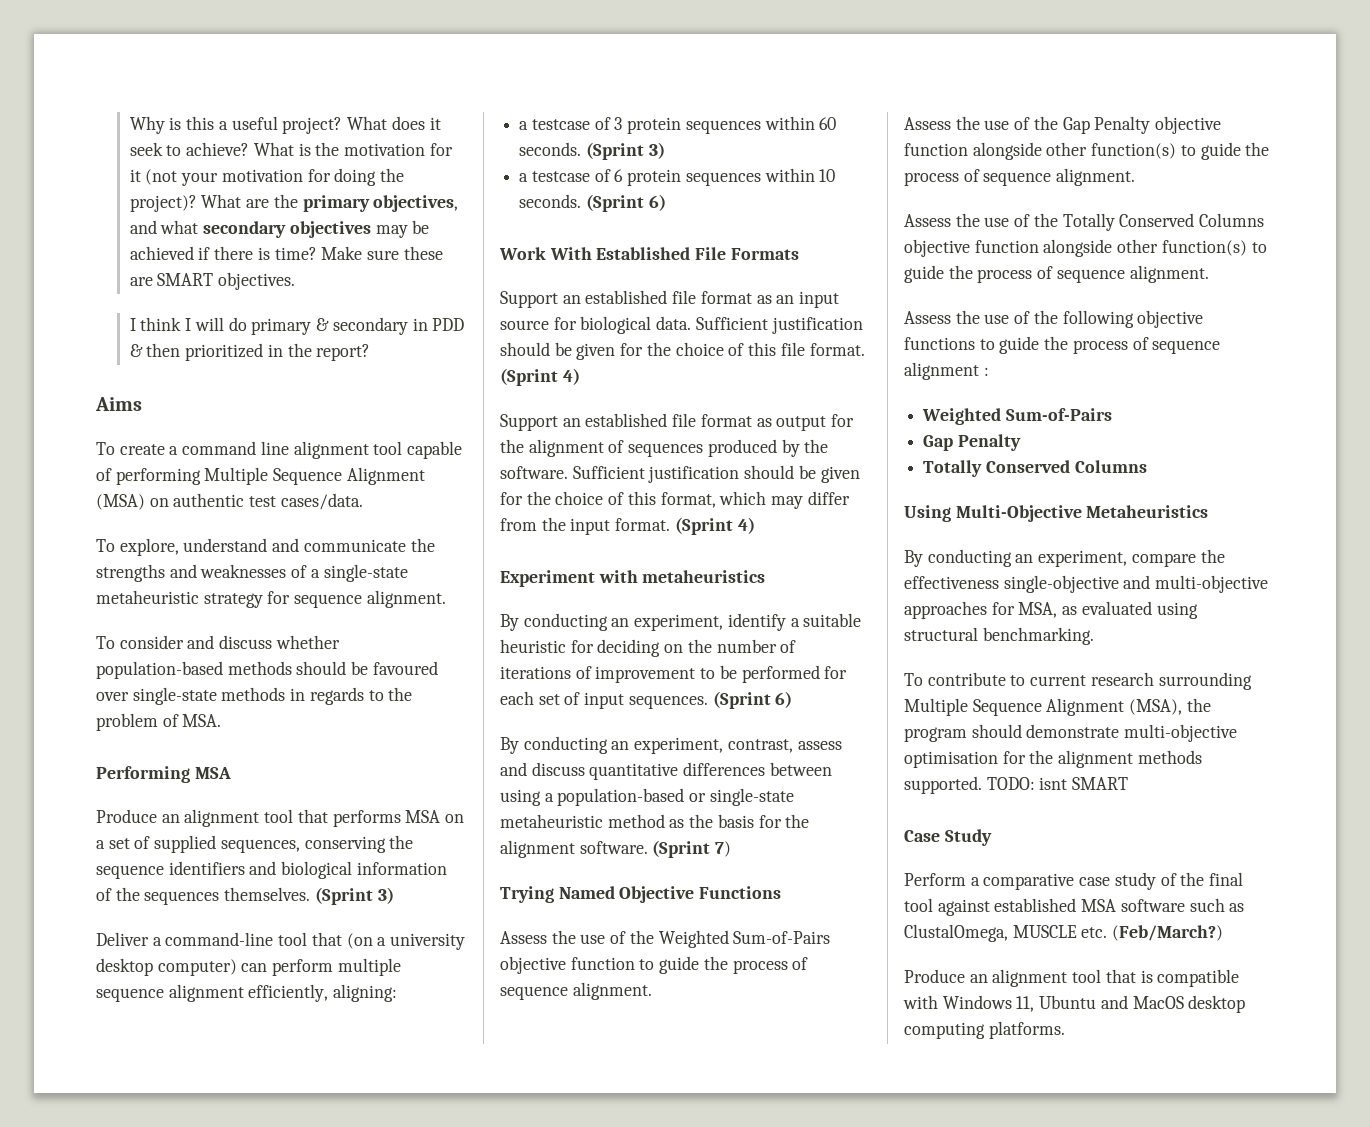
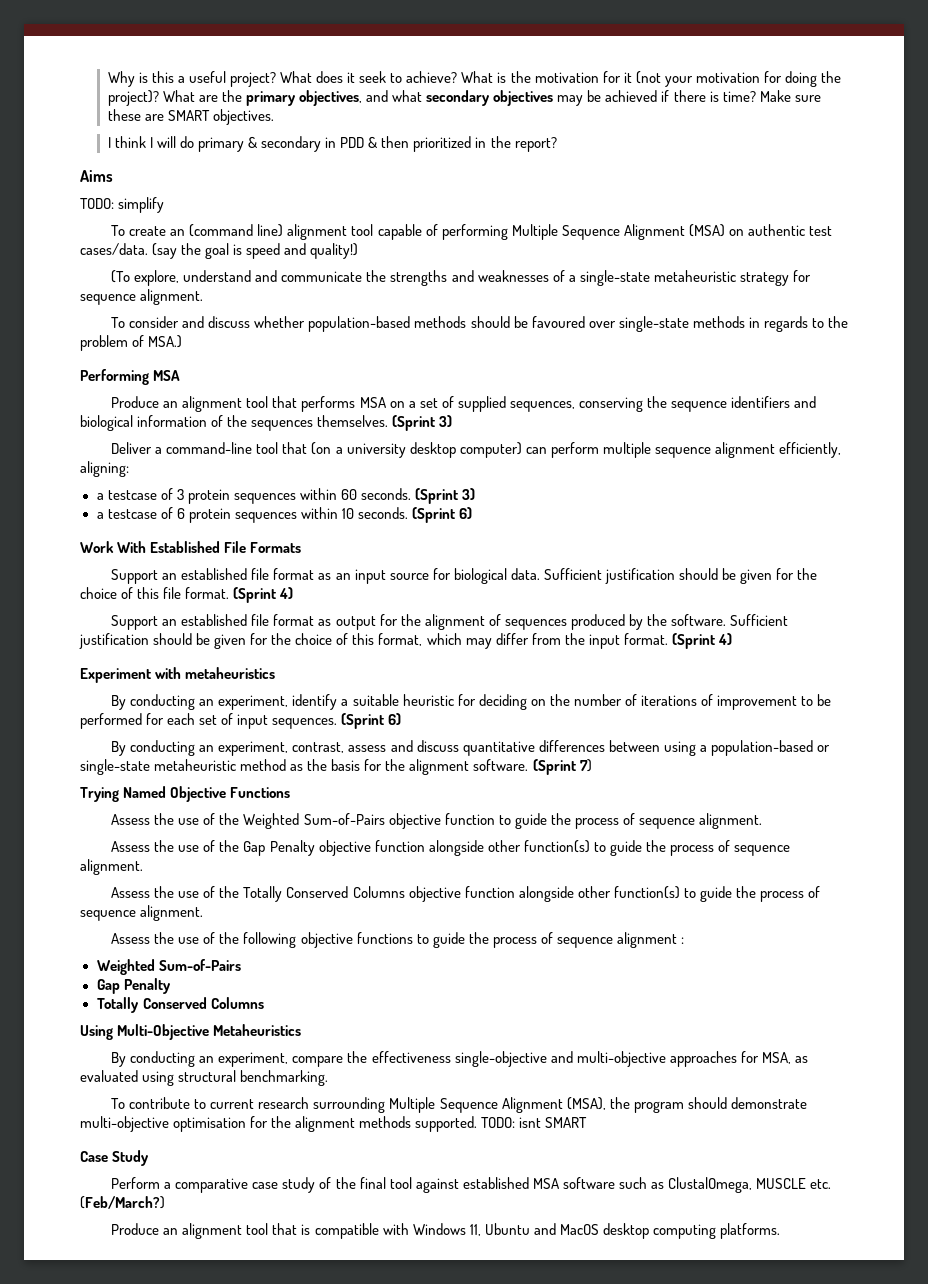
+ TODO: simplify
- To create a command line alignment tool capable of performing Multiple Sequence Alignment (MSA) on authentic test cases/data.
- To explore, understand and communicate the strengths and weaknesses of a single-state metaheuristic strategy for sequence alignment.
+ To create an (command line) alignment tool capable of performing Multiple Sequence Alignment (MSA) on authentic test cases/data. (say the goal is speed and quality!)
+ (To explore, understand and communicate the strengths and weaknesses of a single-state metaheuristic strategy for sequence alignment.
- To consider and discuss whether population-based methods should be favoured over single-state methods in regards to the problem of MSA.
+ To consider and discuss whether population-based methods should be favoured over single-state methods in regards to the problem of MSA.)

